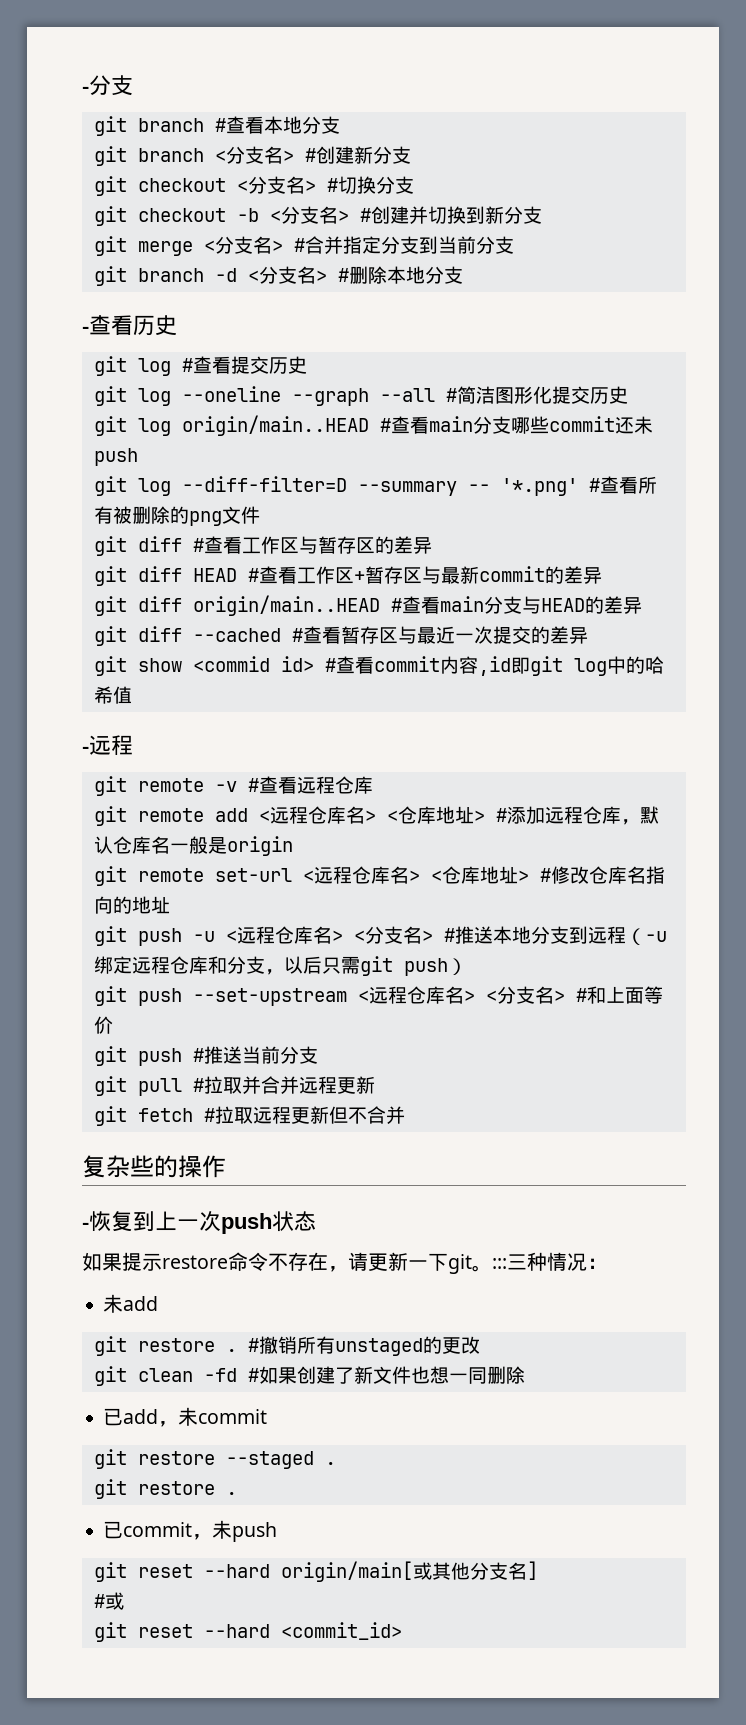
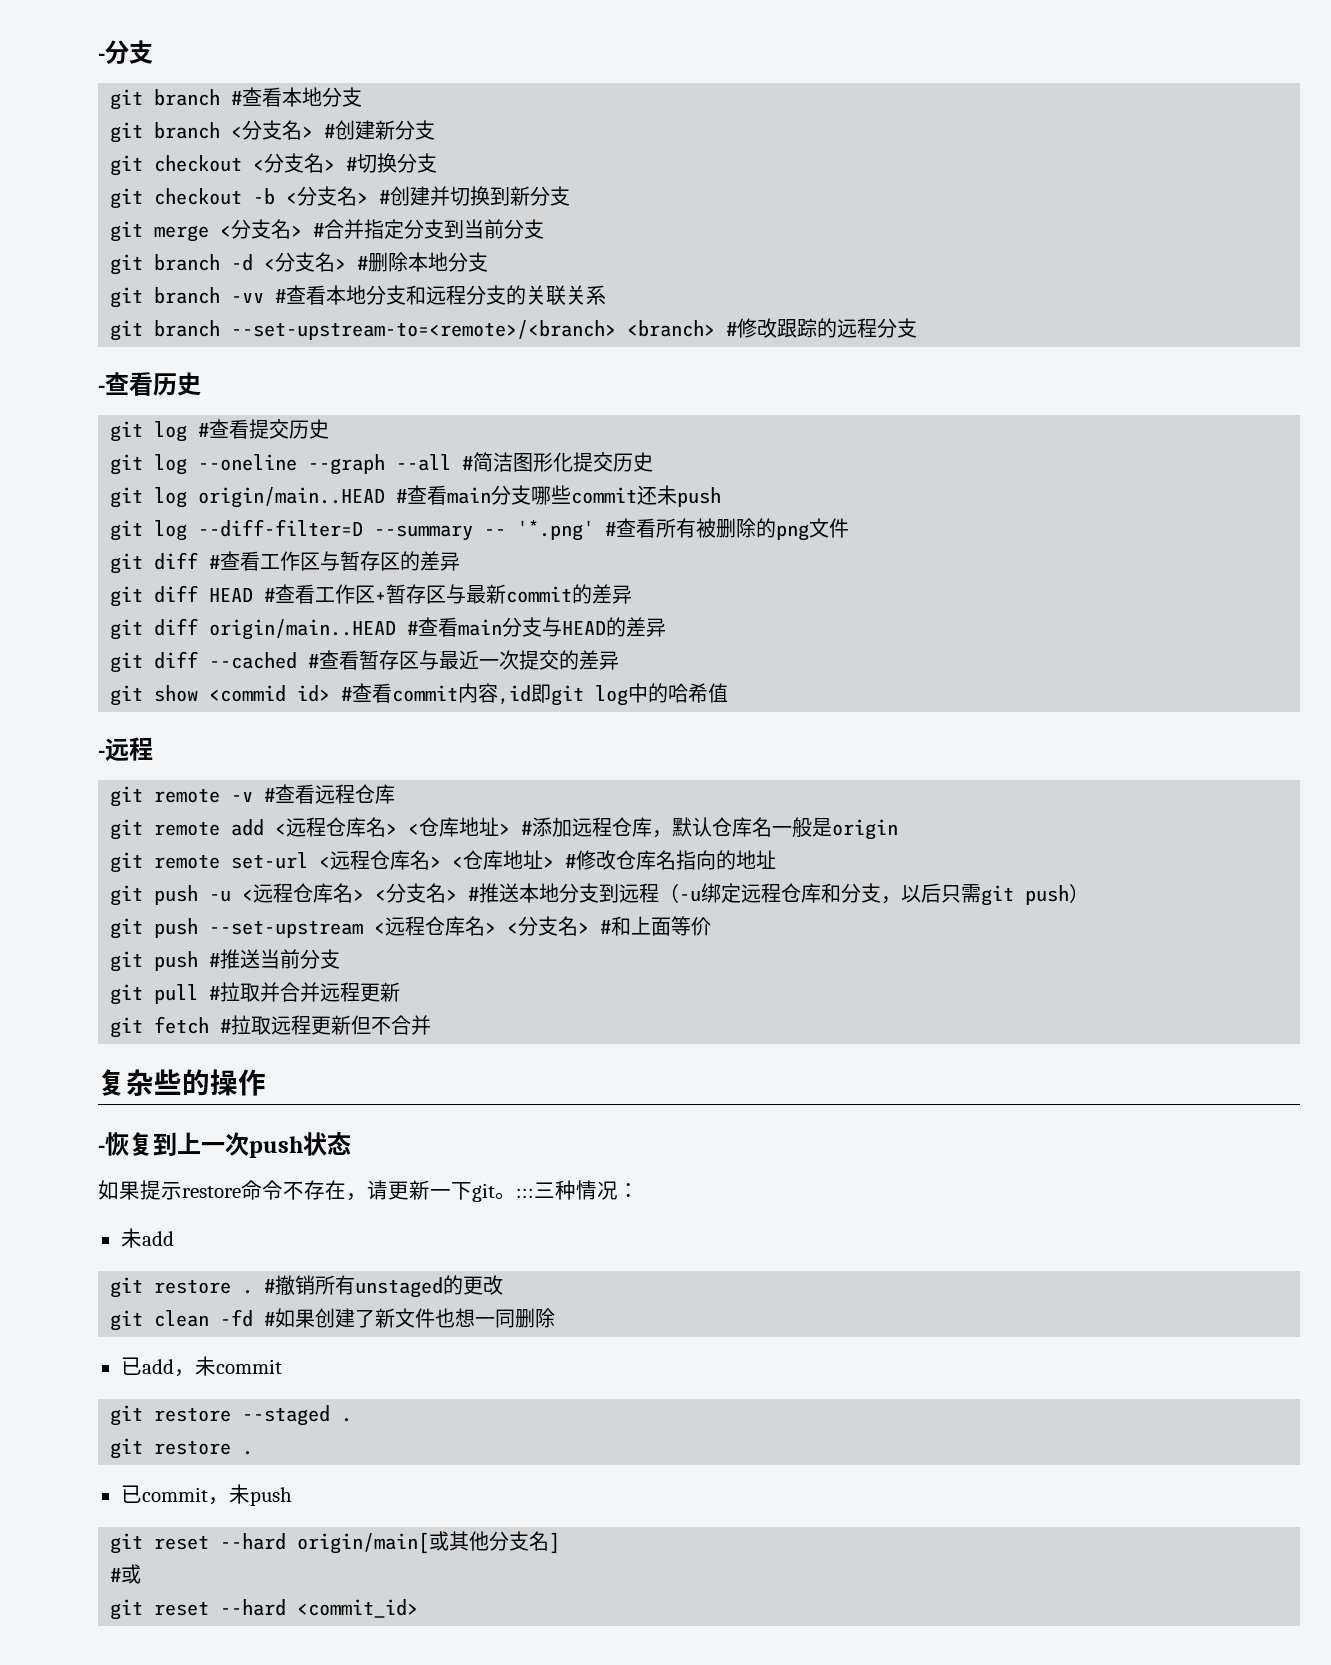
+ git branch -vv #查看本地分支和远程分支的关联关系
+ git branch --set-upstream-to=<remote>/<branch> <branch> #修改跟踪的远程分支

